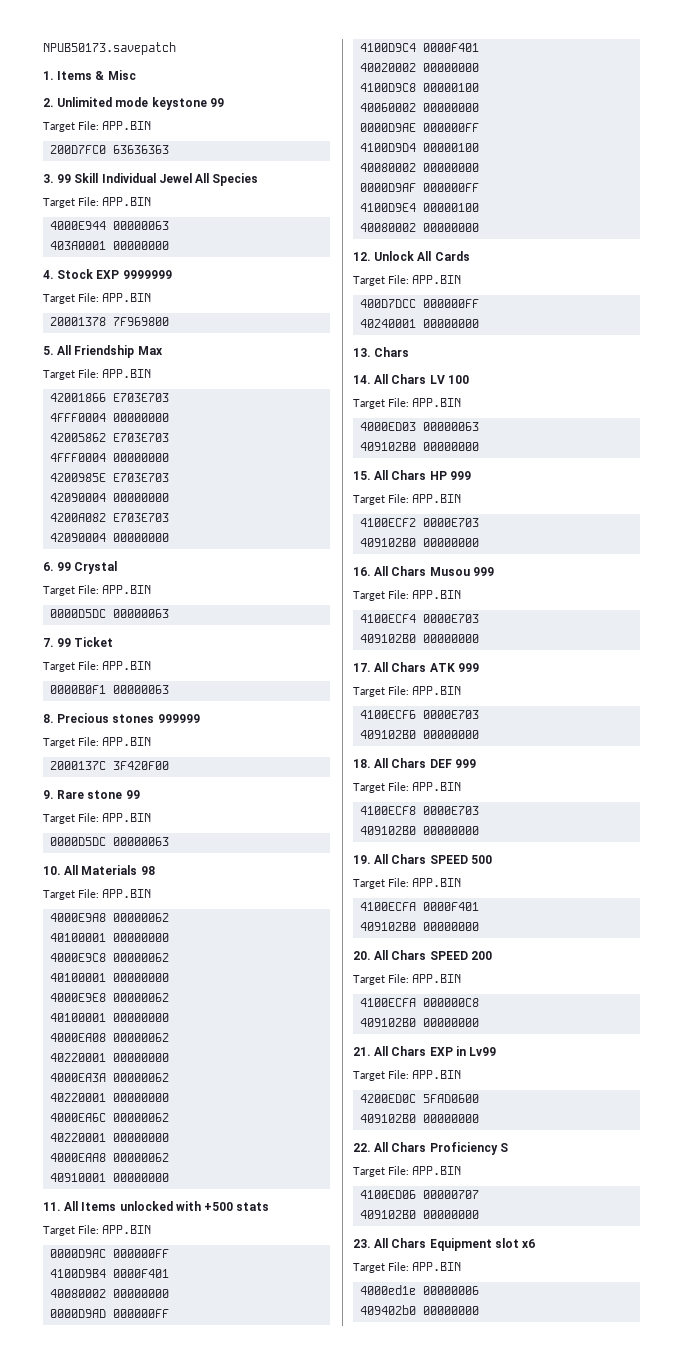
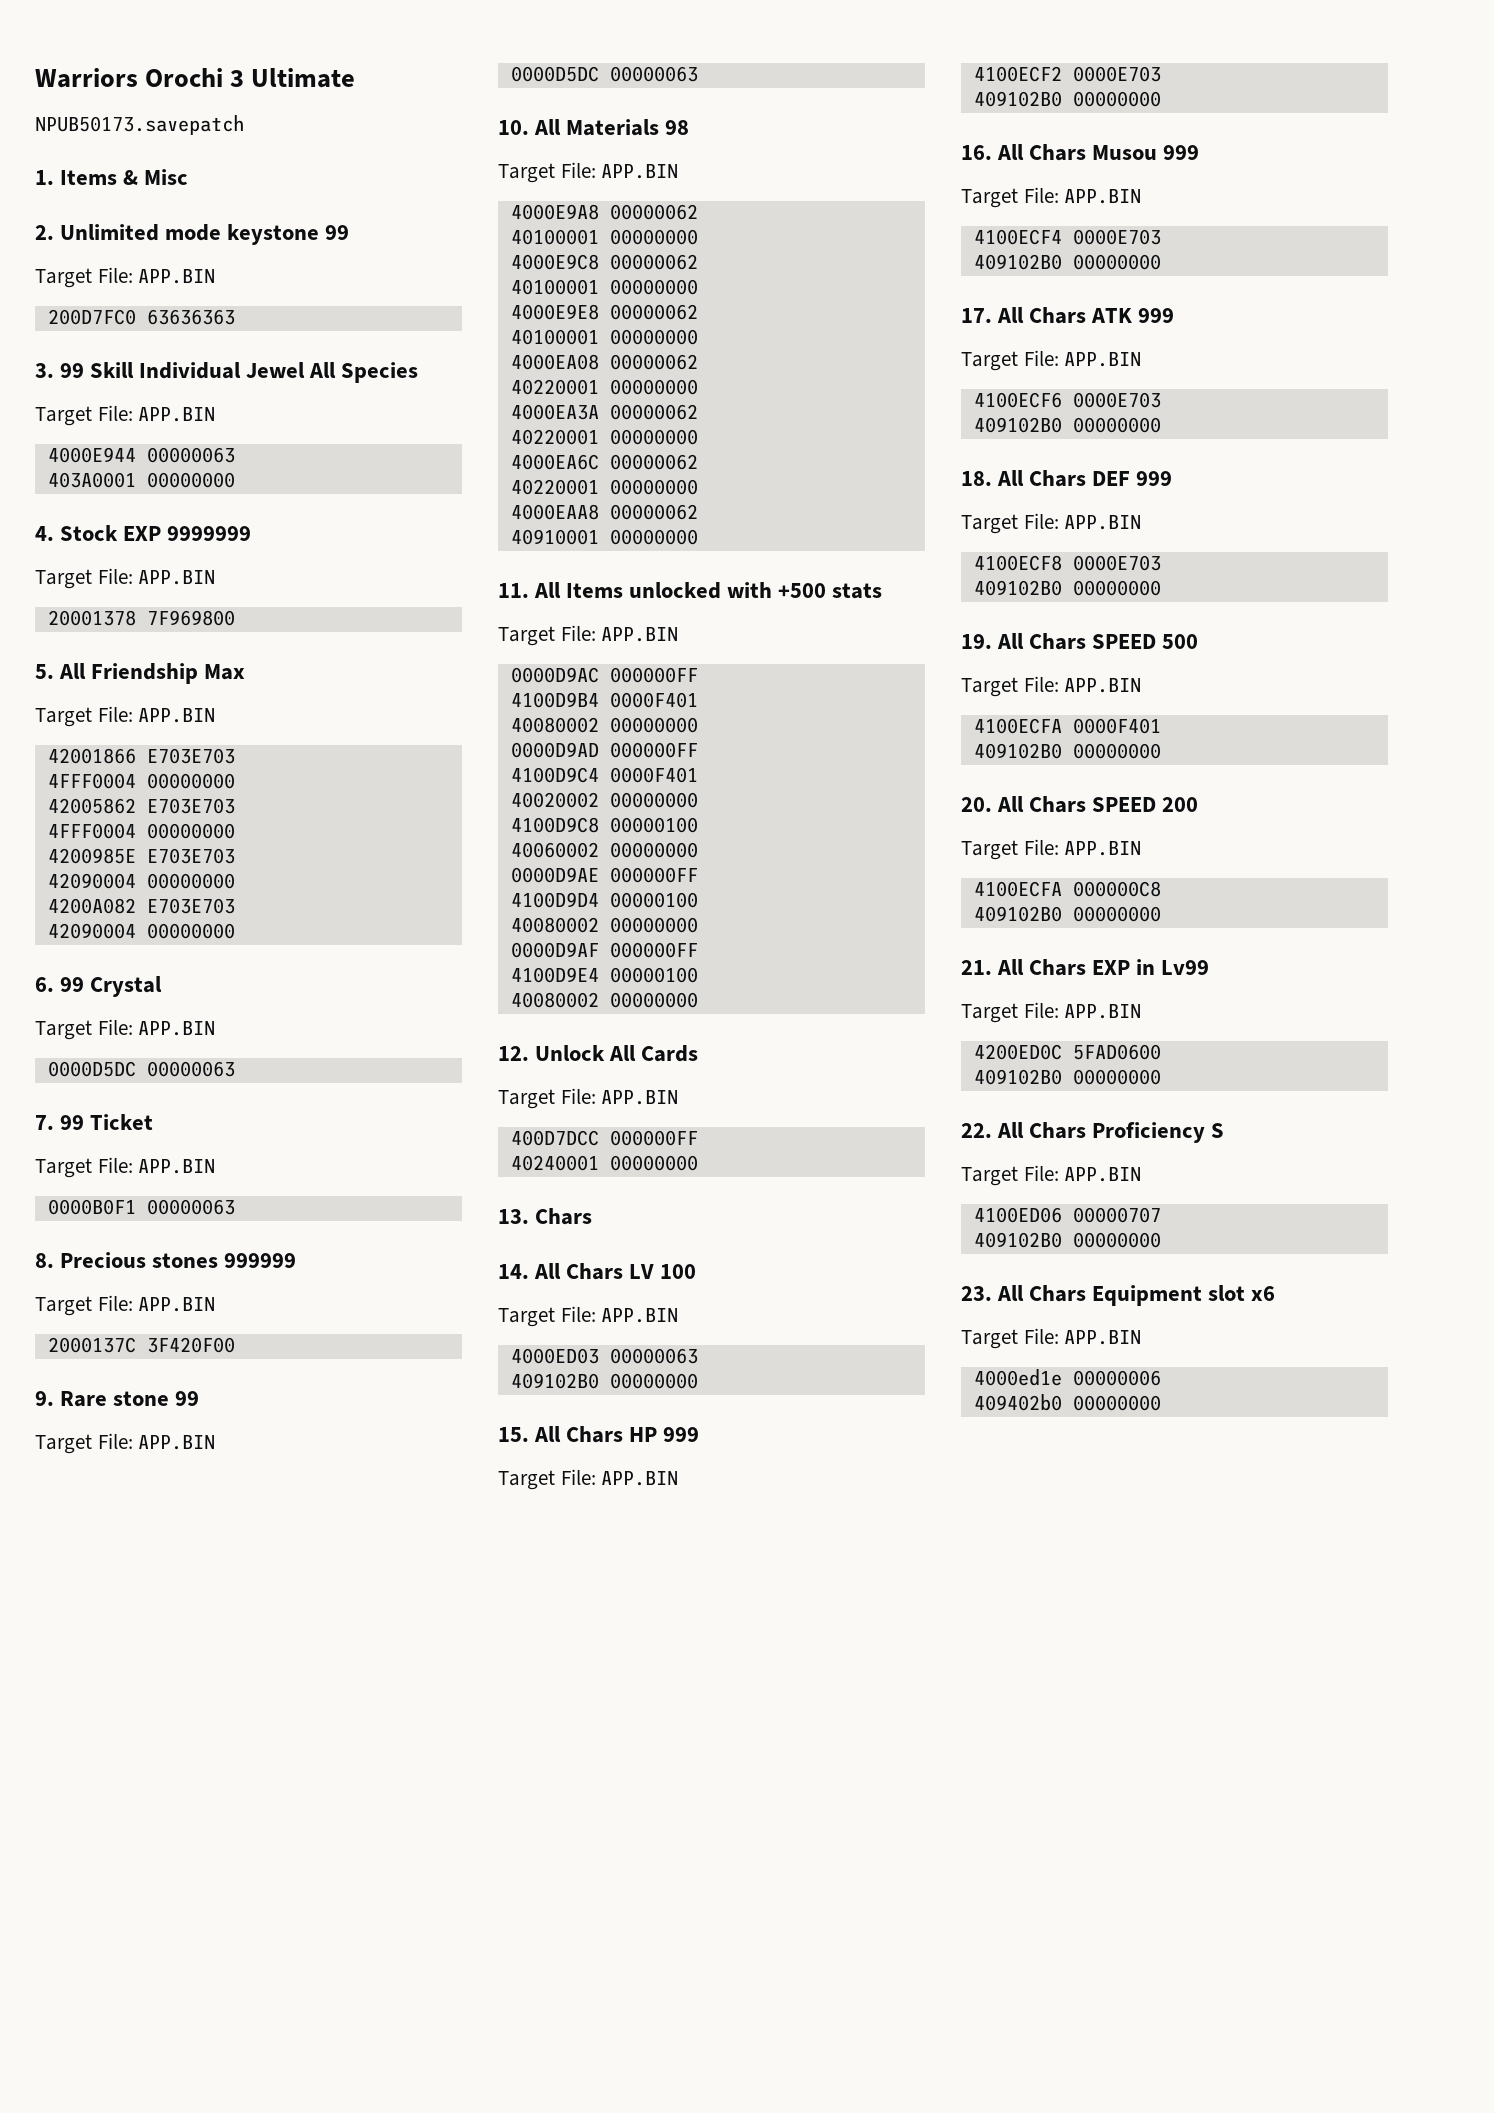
+ Warriors Orochi 3 Ultimate

